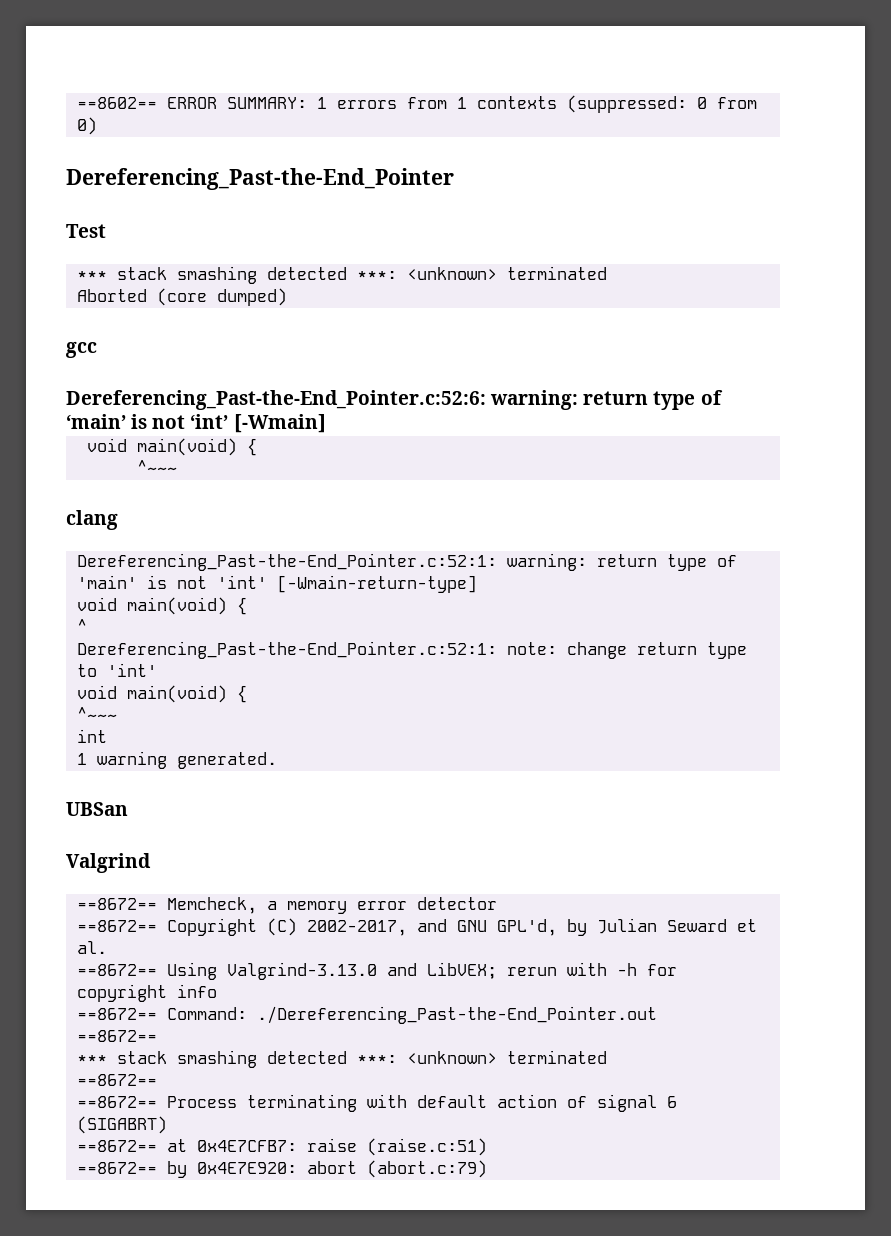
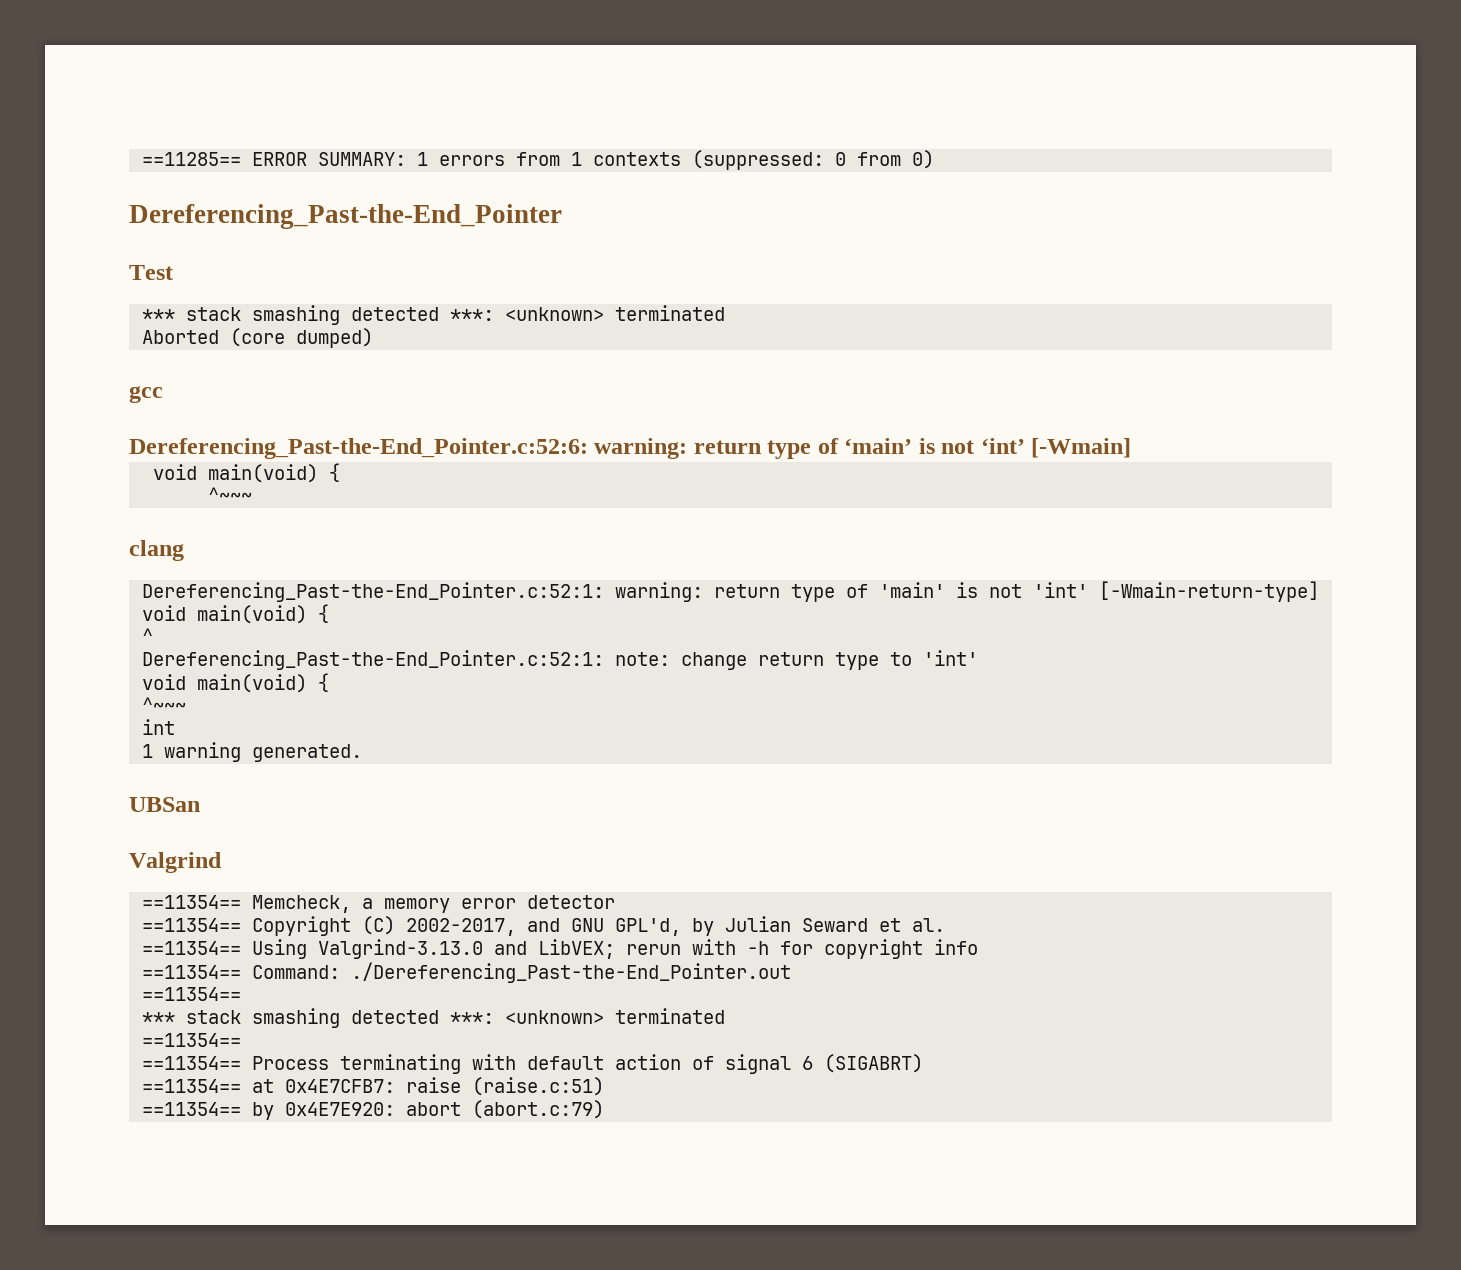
- ==8602== ERROR SUMMARY: 1 errors from 1 contexts (suppressed: 0 from 0)
+ ==11285== ERROR SUMMARY: 1 errors from 1 contexts (suppressed: 0 from 0)
- ==8672== Memcheck, a memory error detector
+ ==11354== Memcheck, a memory error detector
- ==8672== Copyright (C) 2002-2017, and GNU GPL'd, by Julian Seward et al.
+ ==11354== Copyright (C) 2002-2017, and GNU GPL'd, by Julian Seward et al.
- ==8672== Using Valgrind-3.13.0 and LibVEX; rerun with -h for copyright info
+ ==11354== Using Valgrind-3.13.0 and LibVEX; rerun with -h for copyright info
- ==8672== Command: ./Dereferencing_Past-the-End_Pointer.out
- ==8672==
+ ==11354== Command: ./Dereferencing_Past-the-End_Pointer.out
+ ==11354==
  *** stack smashing detected ***: <unknown> terminated
- ==8672==
- ==8672== Process terminating with default action of signal 6 (SIGABRT)
+ ==11354==
+ ==11354== Process terminating with default action of signal 6 (SIGABRT)
- ==8672== at 0x4E7CFB7: raise (raise.c:51)
+ ==11354== at 0x4E7CFB7: raise (raise.c:51)
- ==8672== by 0x4E7E920: abort (abort.c:79)
+ ==11354== by 0x4E7E920: abort (abort.c:79)

